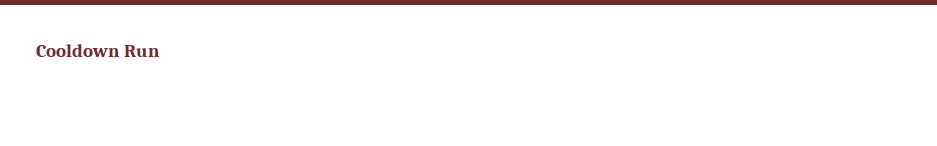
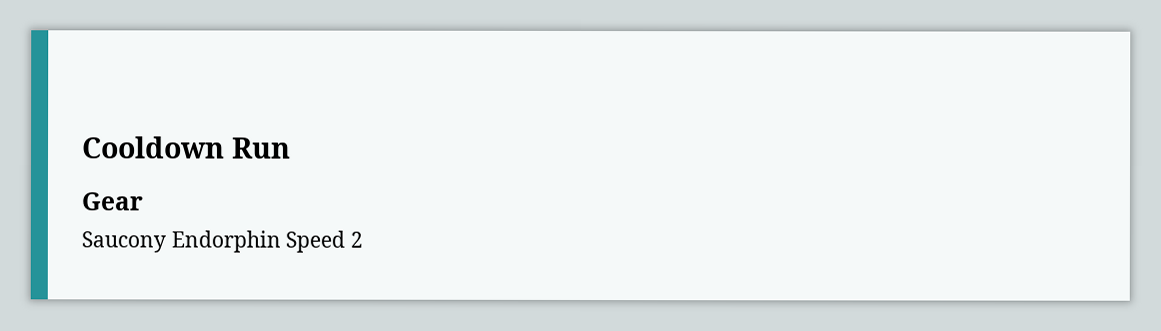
+ Gear
+ Saucony Endorphin Speed 2

